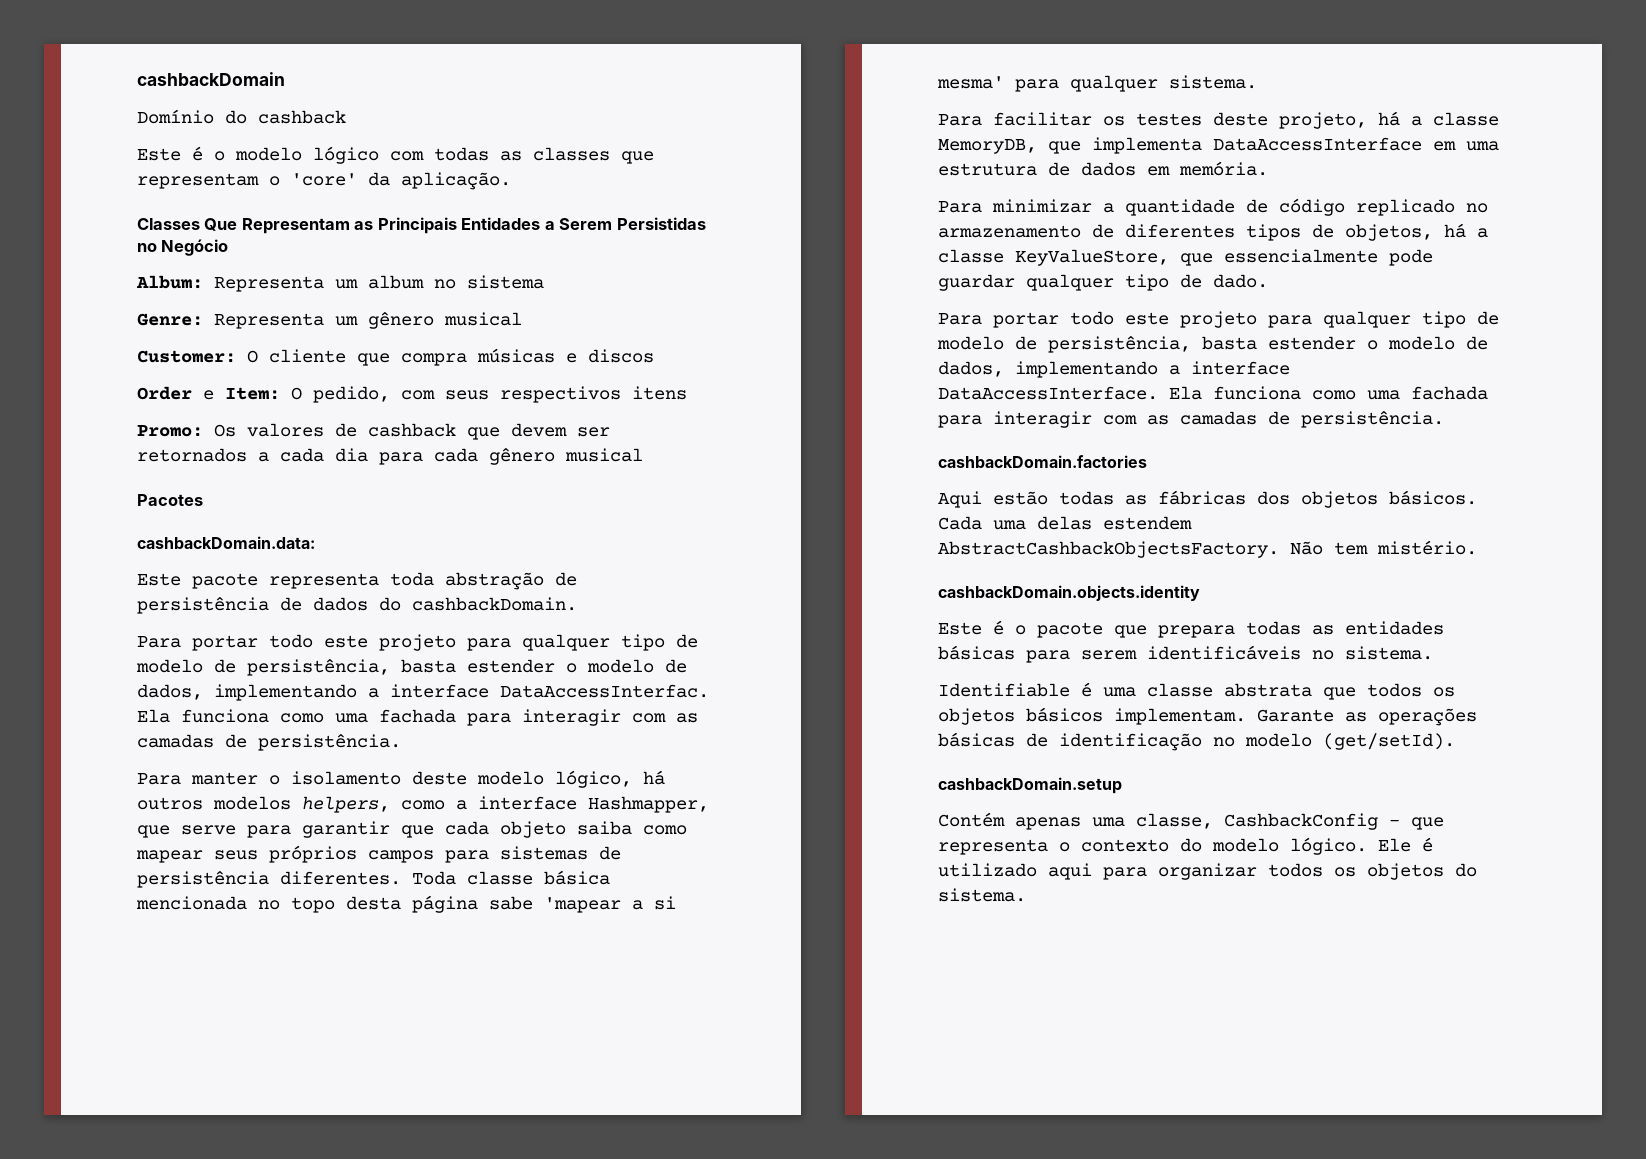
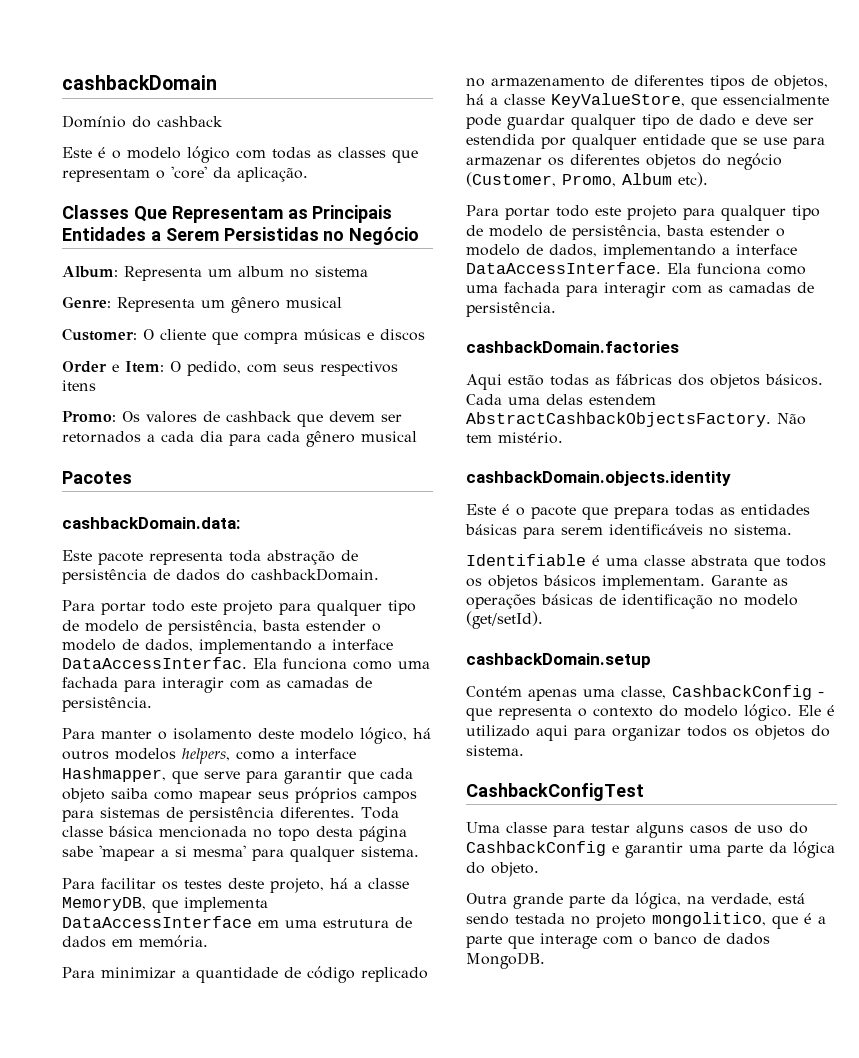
- Para minimizar a quantidade de código replicado no armazenamento de diferentes tipos de objetos, há a classe KeyValueStore, que essencialmente pode guardar qualquer tipo de dado.
+ Para minimizar a quantidade de código replicado no armazenamento de diferentes tipos de objetos, há a classe KeyValueStore, que essencialmente pode guardar qualquer tipo de dado e deve ser estendida por qualquer entidade que se use para armazenar os diferentes objetos do negócio (Customer, Promo, Album etc).
+ CashbackConfigTest
+ Uma classe para testar alguns casos de uso do CashbackConfig e garantir uma parte da lógica do objeto.
+ Outra grande parte da lógica, na verdade, está sendo testada no projeto mongolitico, que é a parte que interage com o banco de dados MongoDB.

